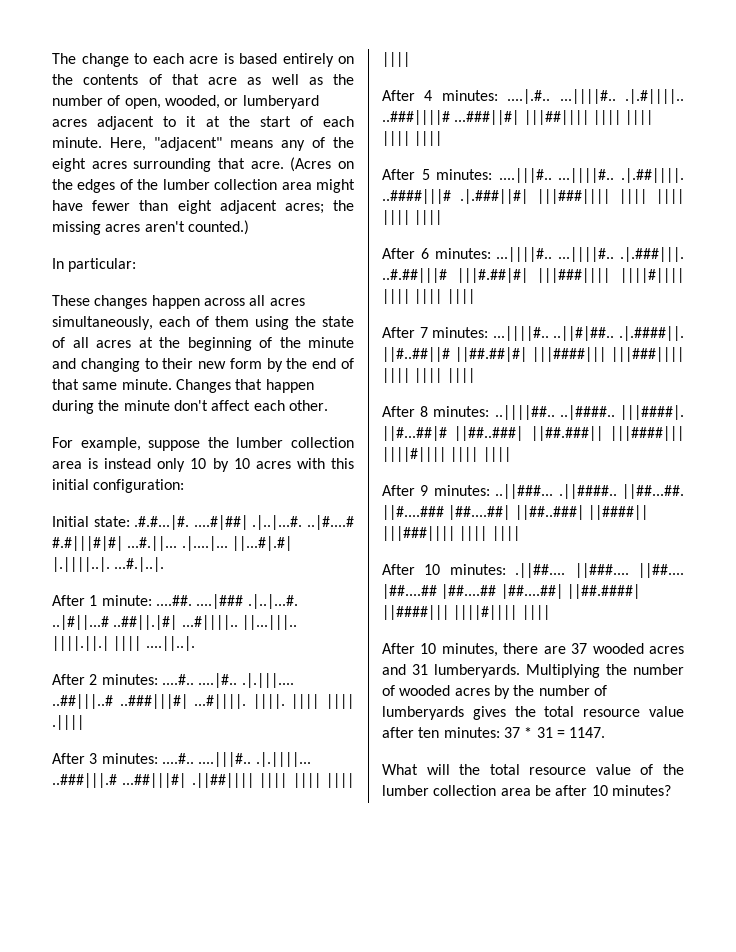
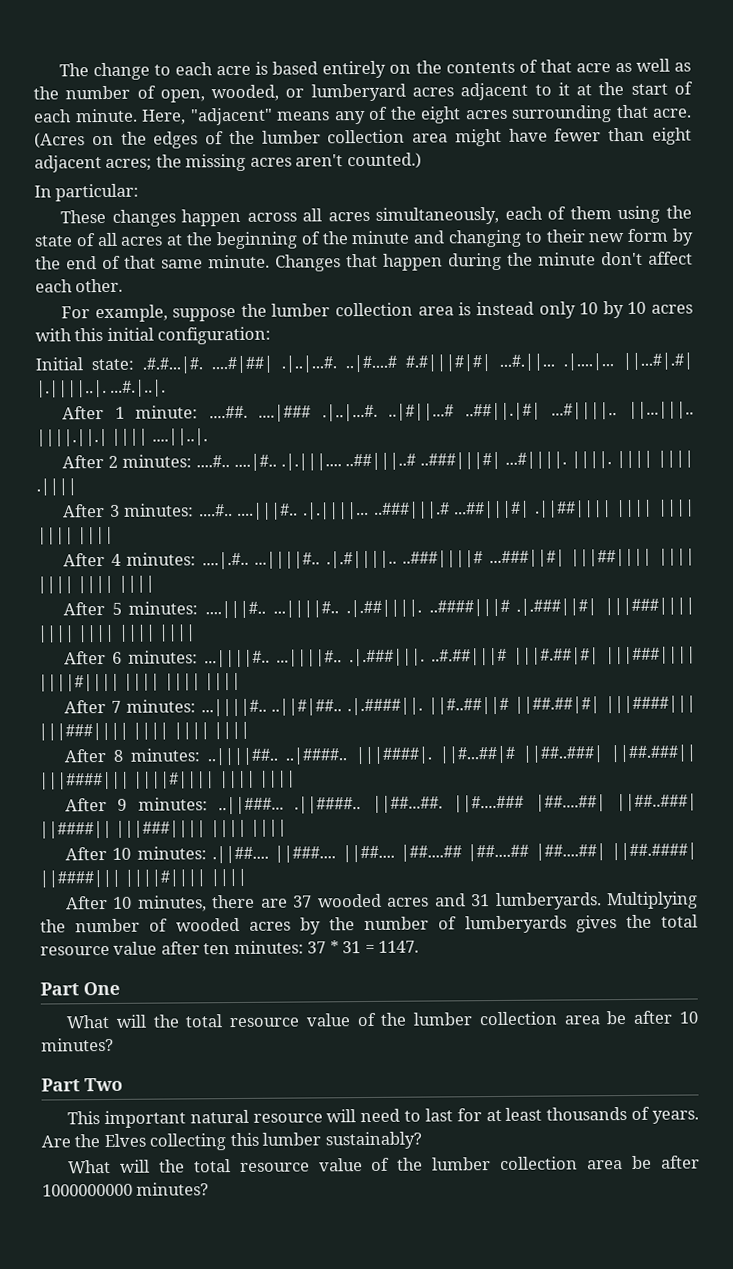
+ Part One
+ Part Two
+ This important natural resource will need to last for at least thousands of years. Are the Elves collecting this lumber sustainably?
+ What will the total resource value of the lumber collection area be after 1000000000 minutes?

